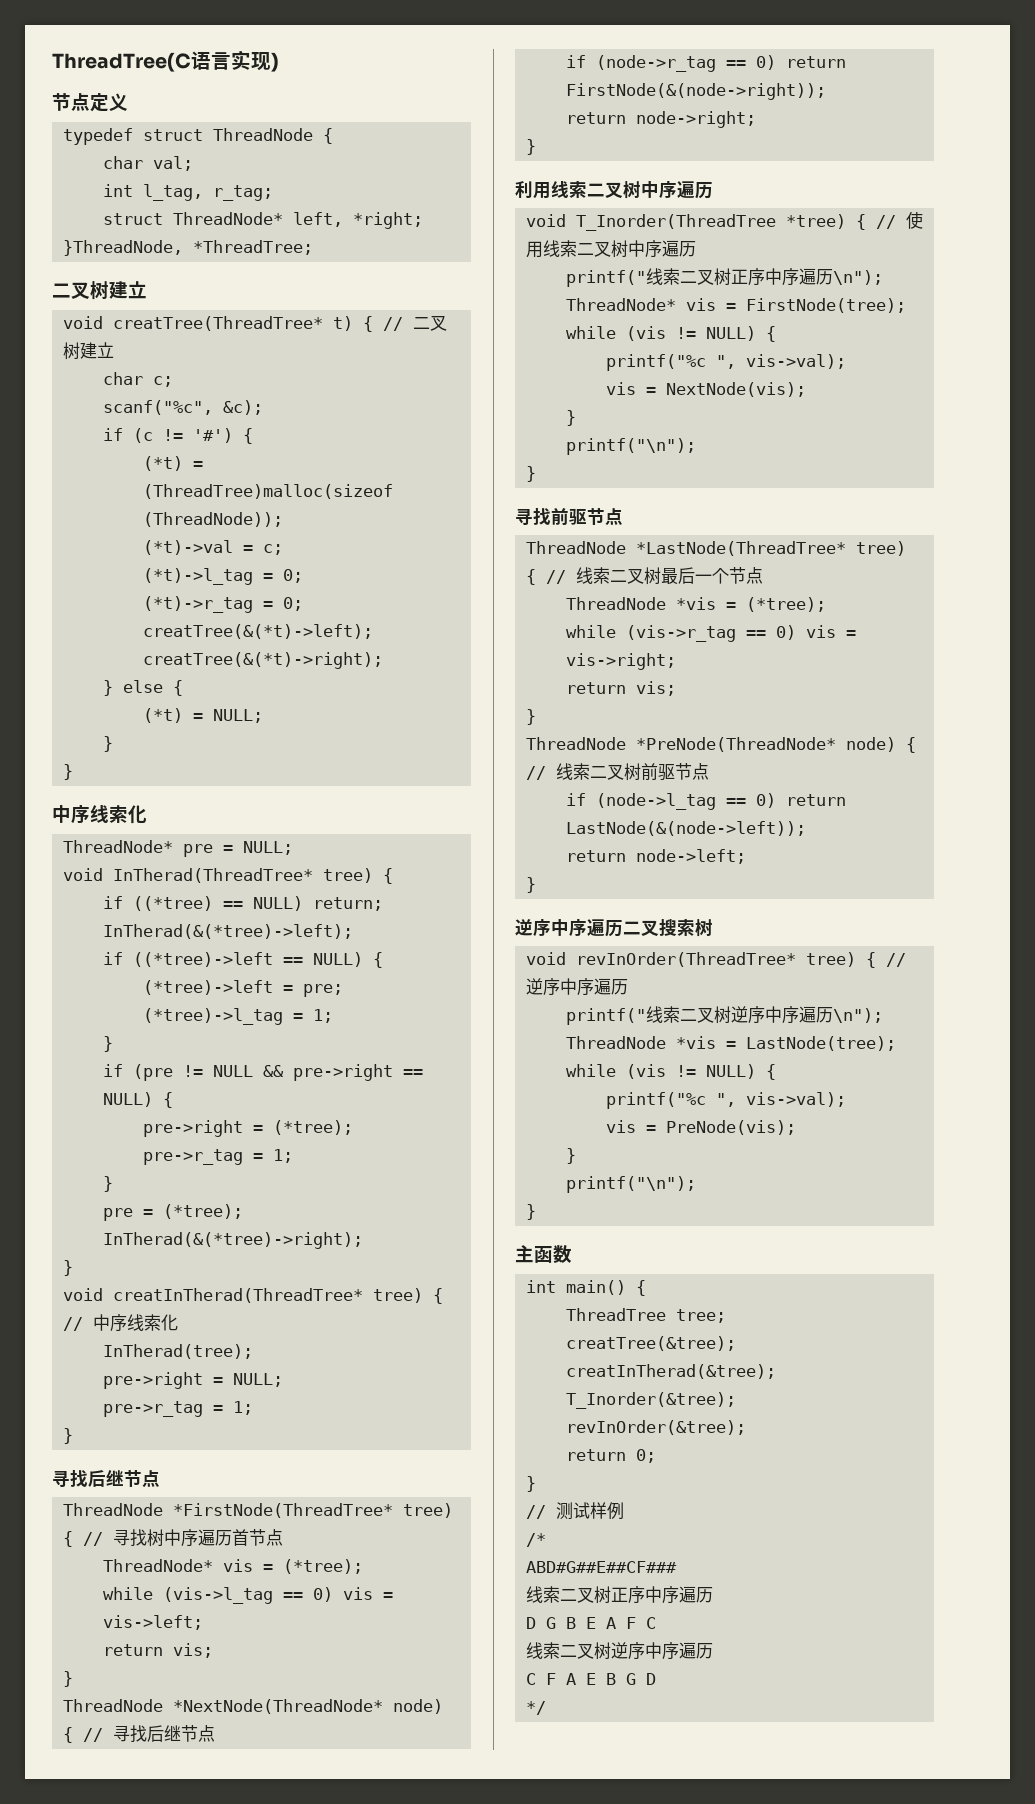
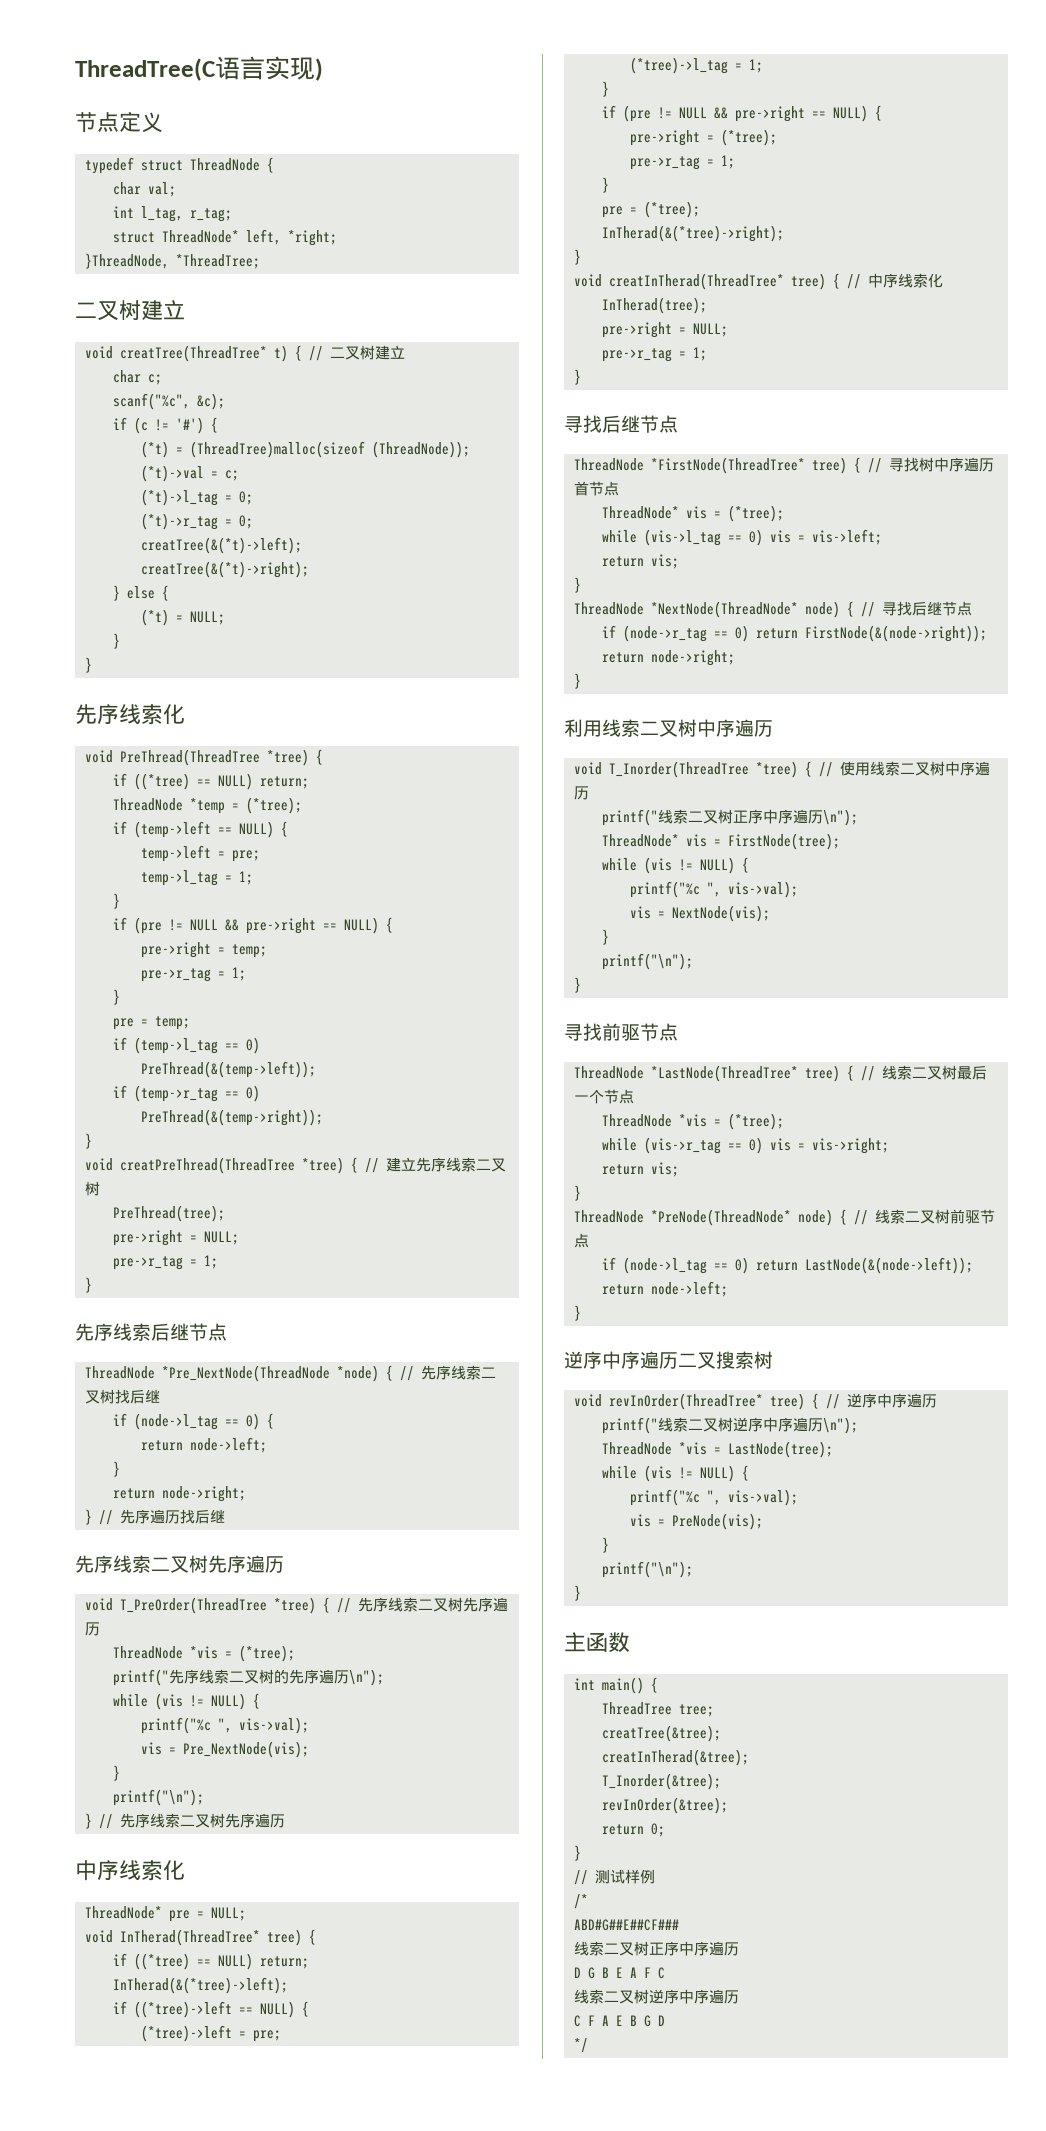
+ 先序线索化
+ void PreThread(ThreadTree *tree) {
+ if ((*tree) == NULL) return;
+ ThreadNode *temp = (*tree);
+ if (temp->left == NULL) {
+ temp->left = pre;
+ temp->l_tag = 1;
+ }
+ if (pre != NULL && pre->right == NULL) {
+ pre->right = temp;
+ pre->r_tag = 1;
+ }
+ pre = temp;
+ if (temp->l_tag == 0)
+ PreThread(&(temp->left));
+ if (temp->r_tag == 0)
+ PreThread(&(temp->right));
+ }
+ void creatPreThread(ThreadTree *tree) { // 建立先序线索二叉树
+ PreThread(tree);
+ pre->right = NULL;
+ pre->r_tag = 1;
+ }
+ 先序线索后继节点
+ ThreadNode *Pre_NextNode(ThreadNode *node) { // 先序线索二叉树找后继
+ if (node->l_tag == 0) {
+ return node->left;
+ }
+ return node->right;
+ } // 先序遍历找后继
+ 先序线索二叉树先序遍历
+ void T_PreOrder(ThreadTree *tree) { // 先序线索二叉树先序遍历
+ ThreadNode *vis = (*tree);
+ printf("先序线索二叉树的先序遍历\n");
+ while (vis != NULL) {
+ printf("%c ", vis->val);
+ vis = Pre_NextNode(vis);
+ }
+ printf("\n");
+ } // 先序线索二叉树先序遍历

